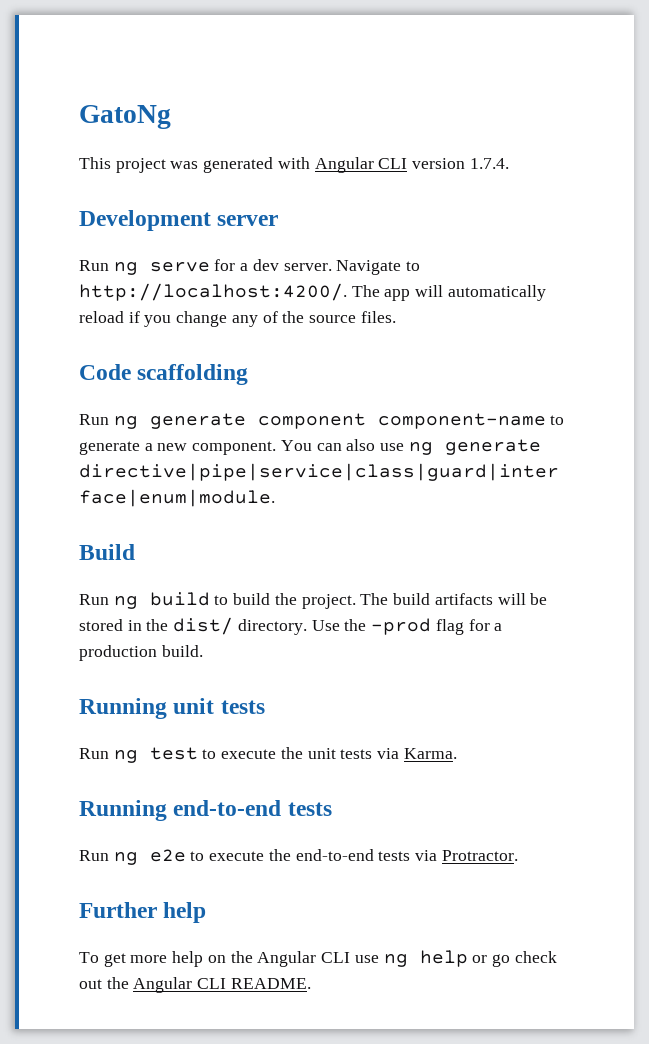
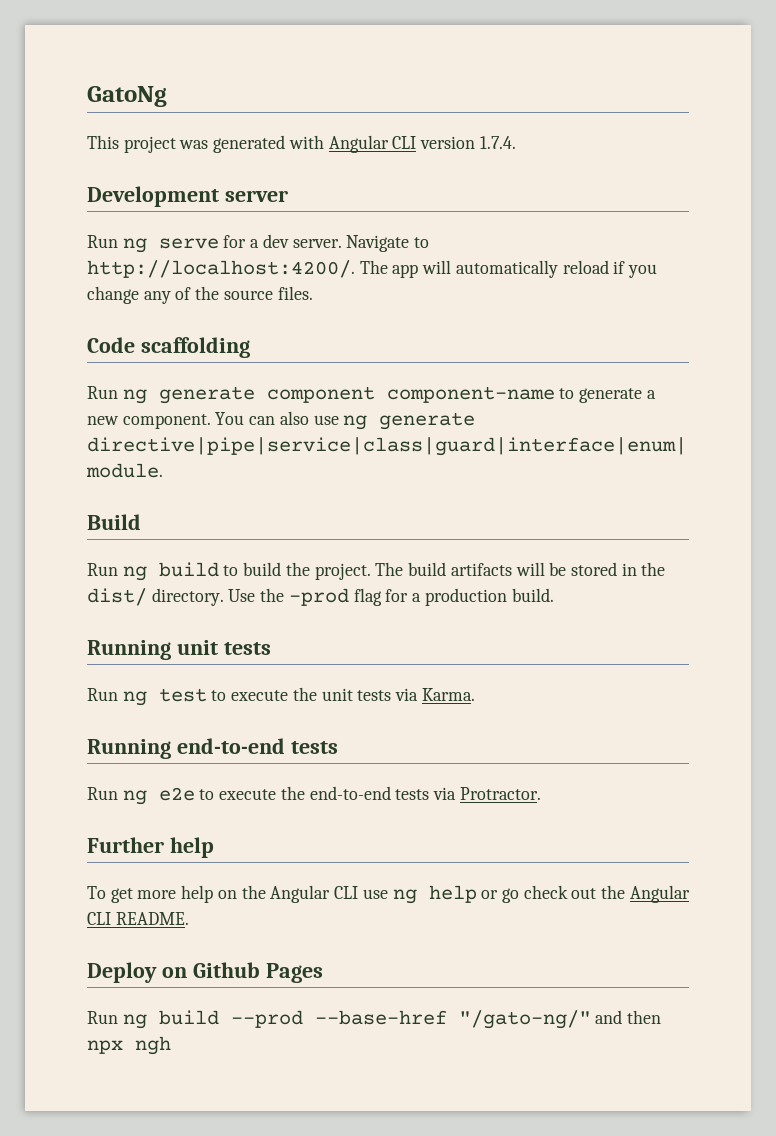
+ Deploy on Github Pages
+ Run ng build --prod --base-href "/gato-ng/" and then npx ngh

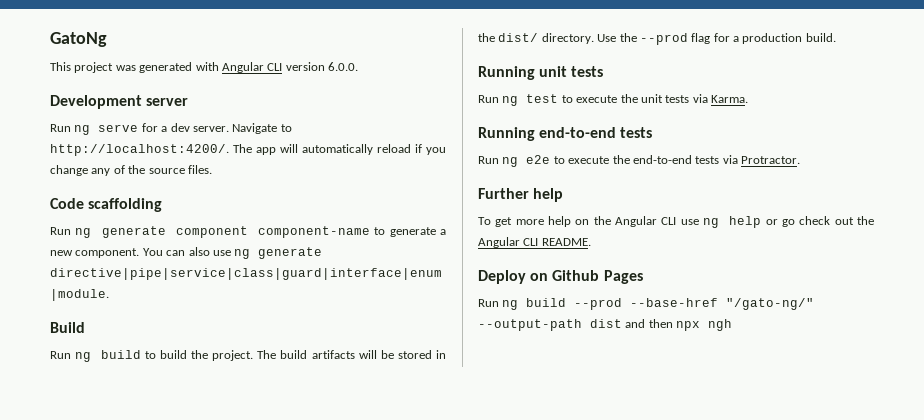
- This project was generated with Angular CLI version 1.7.4.
+ This project was generated with Angular CLI version 6.0.0.
- Use the -prod flag for a production build.
+ Use the --prod flag for a production build.
- Run ng build --prod --base-href "/gato-ng/" and then npx ngh
+ Run ng build --prod --base-href "/gato-ng/" --output-path dist and then npx ngh

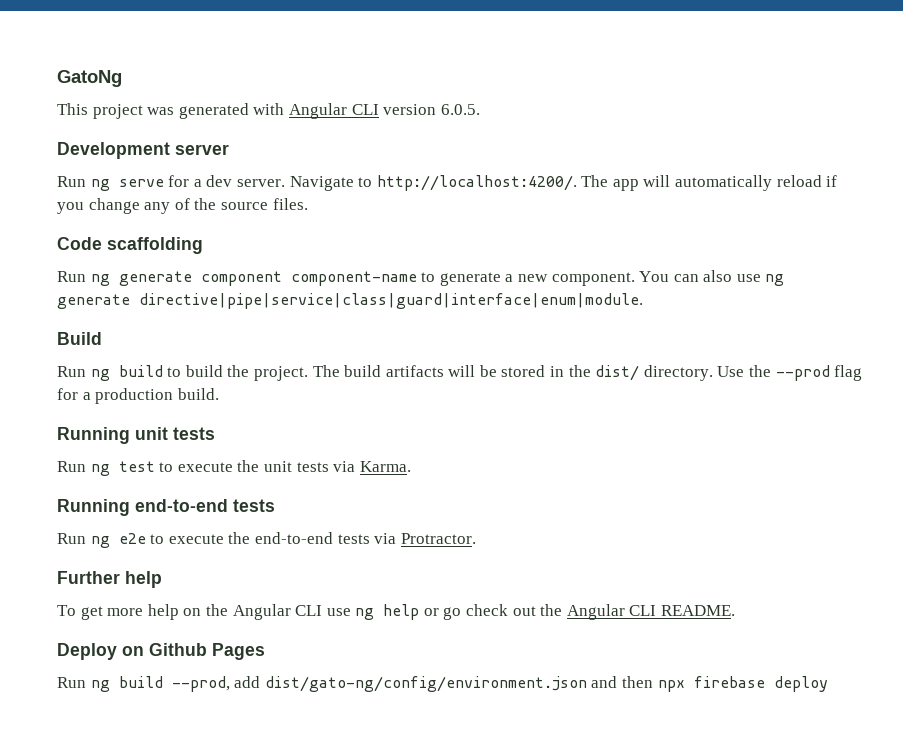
- This project was generated with Angular CLI version 6.0.0.
+ This project was generated with Angular CLI version 6.0.5.
- Run ng build --prod --base-href "/gato-ng/" --output-path dist and then npx ngh
+ Run ng build --prod, add dist/gato-ng/config/environment.json and then npx firebase deploy

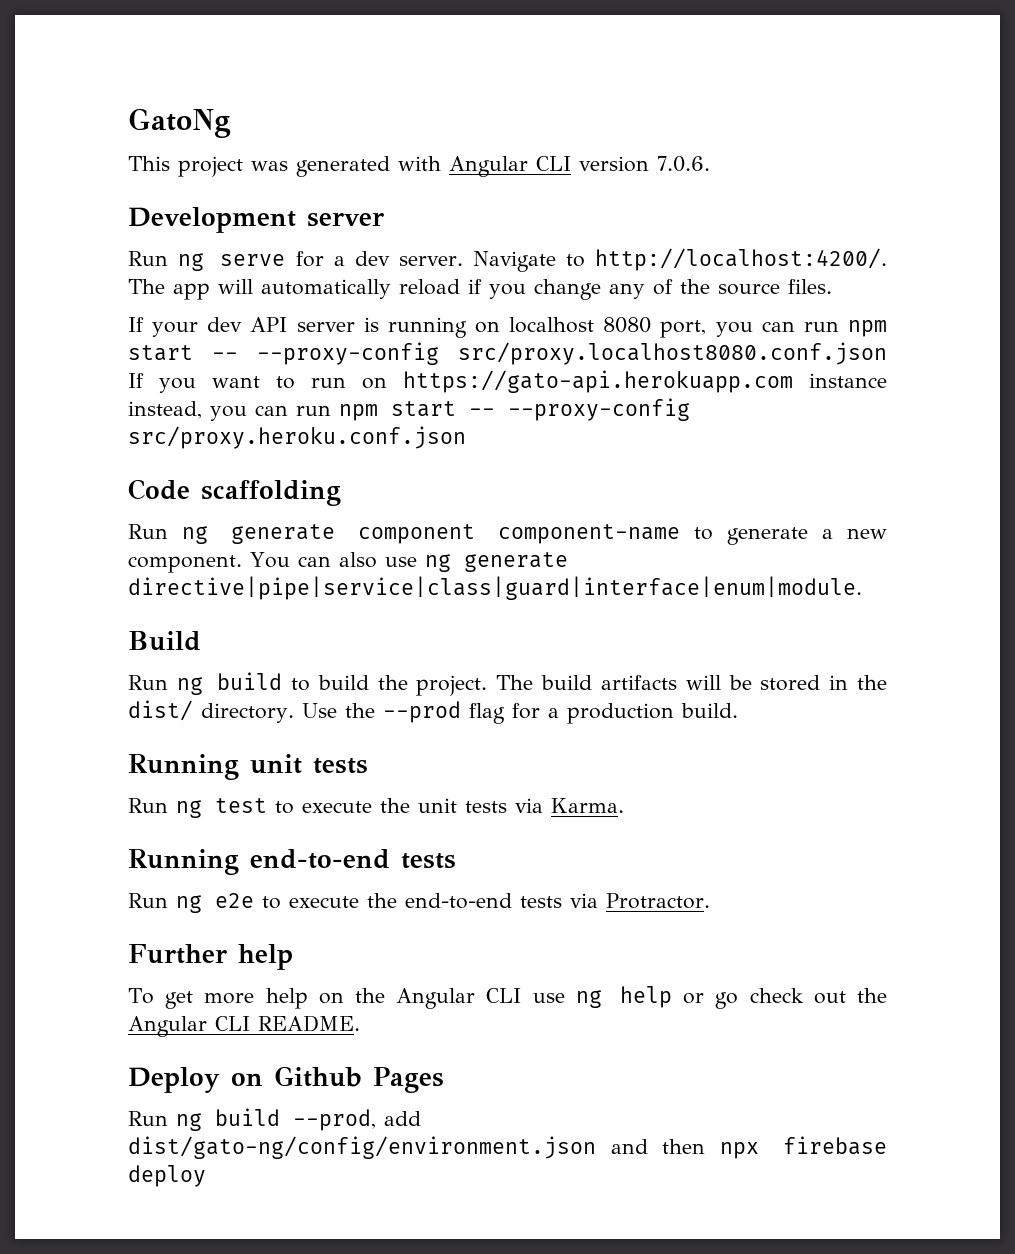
- This project was generated with Angular CLI version 6.0.5.
+ This project was generated with Angular CLI version 7.0.6.
+ If your dev API server is running on localhost 8080 port, you can run npm start -- --proxy-config src/proxy.localhost8080.conf.json If you want to run on https://gato-api.herokuapp.com instance instead, you can run npm start -- --proxy-config src/proxy.heroku.conf.json

